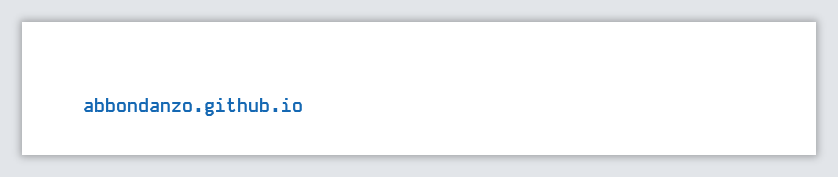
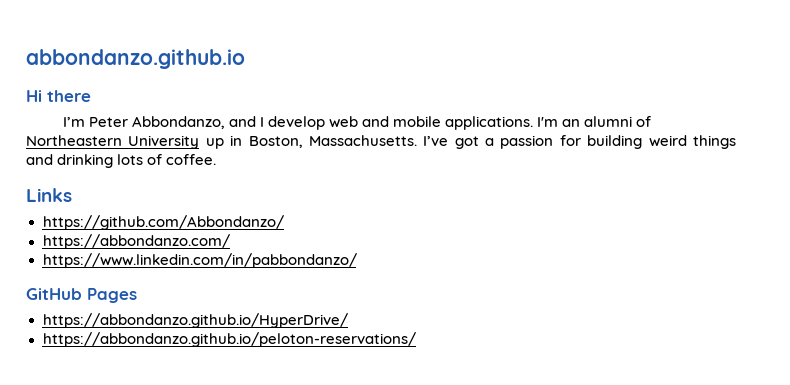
+ Hi there
+ I’m Peter Abbondanzo, and I develop web and mobile applications. I'm an alumni of Northeastern University up in Boston, Massachusetts. I’ve got a passion for building weird things and drinking lots of coffee.
+ Links
+ https://github.com/Abbondanzo/
+ https://abbondanzo.com/
+ https://www.linkedin.com/in/pabbondanzo/
+ GitHub Pages
+ https://abbondanzo.github.io/HyperDrive/
+ https://abbondanzo.github.io/peloton-reservations/

